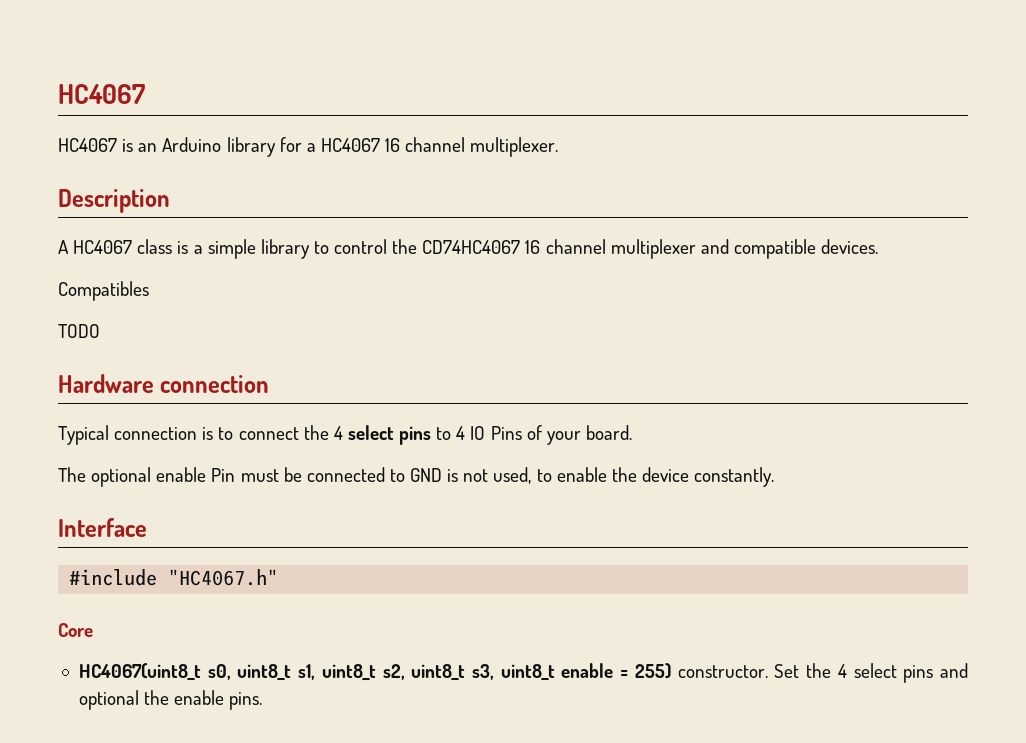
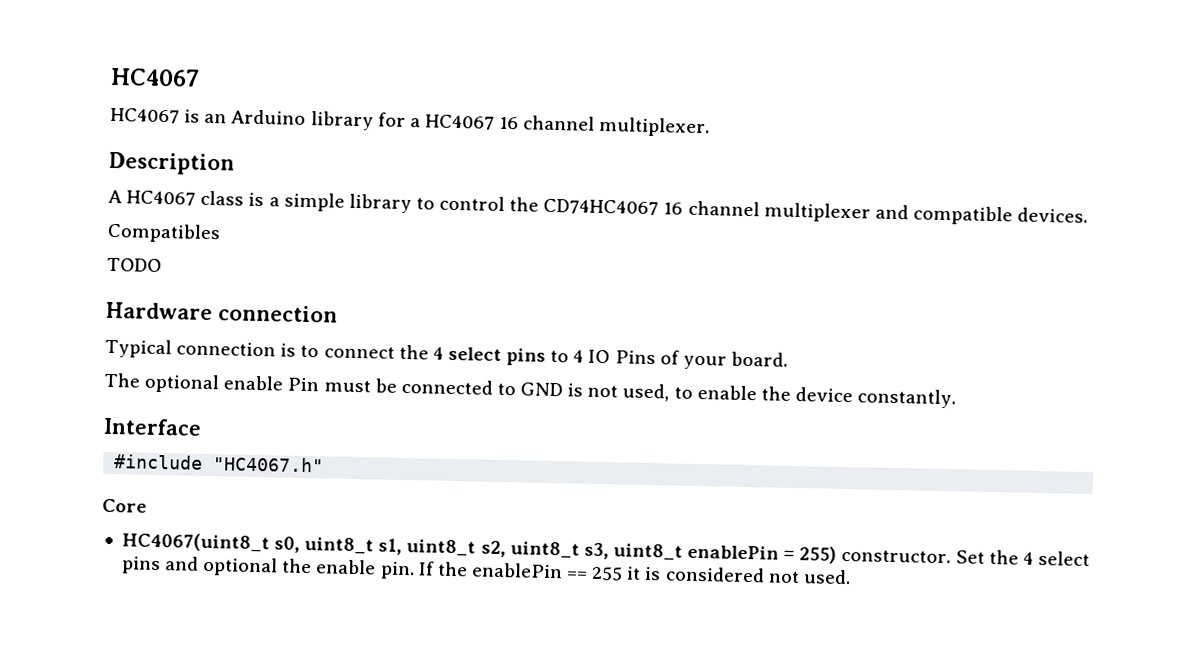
- HC4067(uint8_t s0, uint8_t s1, uint8_t s2, uint8_t s3, uint8_t enable = 255) constructor.
+ HC4067(uint8_t s0, uint8_t s1, uint8_t s2, uint8_t s3, uint8_t enablePin = 255) constructor.
- Set the 4 select pins and optional the enable pins.
+ Set the 4 select pins and optional the enable pin. If the enablePin == 255 it is considered not used.

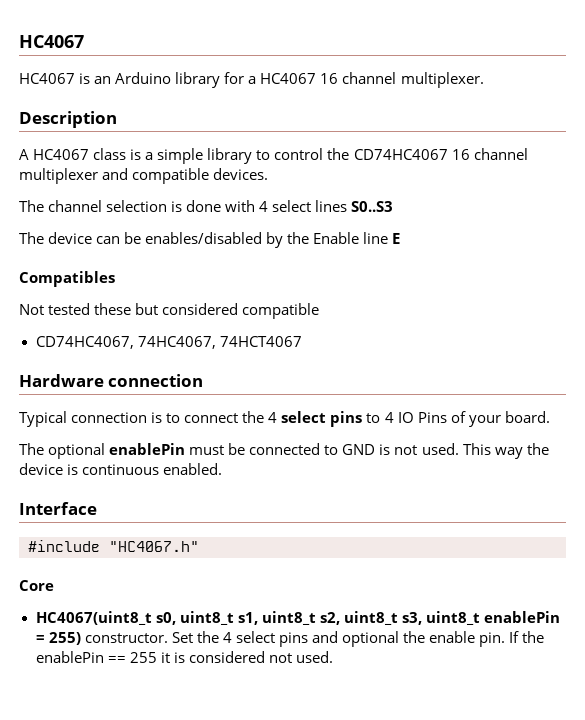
+ The channel selection is done with 4 select lines S0..S3
+ The device can be enables/disabled by the Enable line E
  Compatibles
- TODO
+ Not tested these but considered compatible
+ CD74HC4067, 74HC4067, 74HCT4067
- The optional enable Pin must be connected to GND is not used, to enable the device constantly.
+ The optional enablePin must be connected to GND is not used. This way the device is continuous enabled.

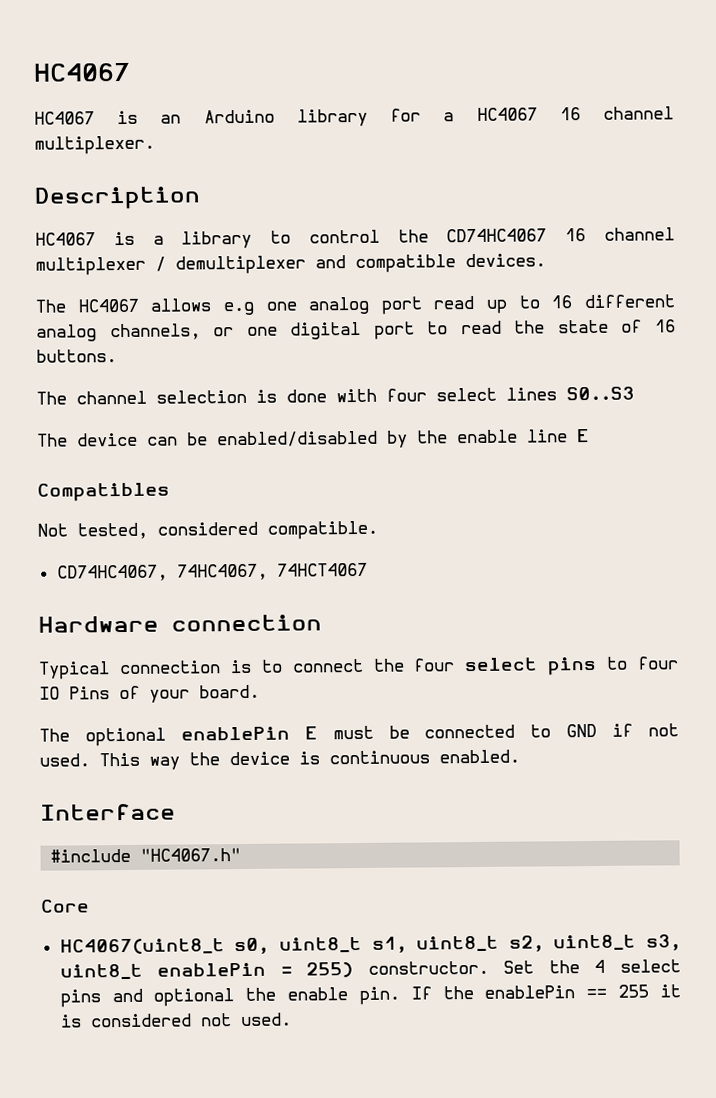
- A HC4067 class is a simple library to control the CD74HC4067 16 channel multiplexer and compatible devices.
+ HC4067 is a library to control the CD74HC4067 16 channel multiplexer / demultiplexer and compatible devices.
+ The HC4067 allows e.g one analog port read up to 16 different analog channels, or one digital port to read the state of 16 buttons.
- The channel selection is done with 4 select lines S0..S3
+ The channel selection is done with four select lines S0..S3
- The device can be enables/disabled by the Enable line E
+ The device can be enabled/disabled by the enable line E
- Not tested these but considered compatible
+ Not tested, considered compatible.
- Typical connection is to connect the 4 select pins to 4 IO Pins of your board.
+ Typical connection is to connect the four select pins to four IO Pins of your board.
- The optional enablePin must be connected to GND is not used.
+ The optional enablePin E must be connected to GND if not used.

